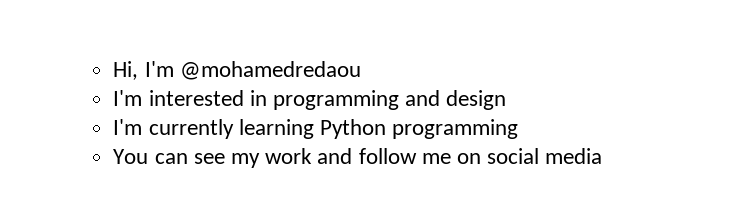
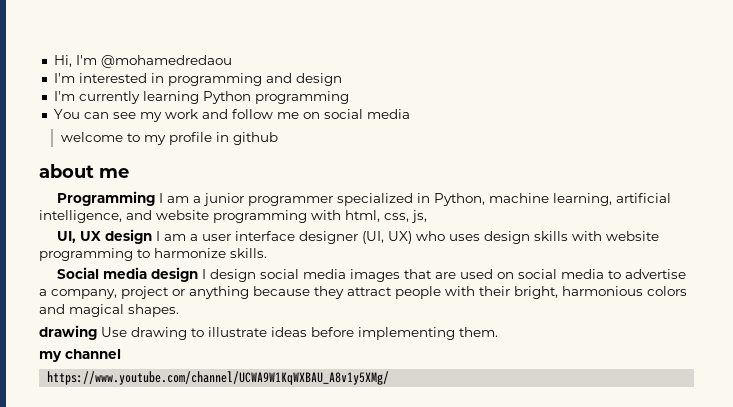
+ welcome to my profile in github
+ about me
+ Programming I am a junior programmer specialized in Python, machine learning, artificial intelligence, and website programming with html, css, js,
+ UI, UX design I am a user interface designer (UI, UX) who uses design skills with website programming to harmonize skills.
+ Social media design I design social media images that are used on social media to advertise a company, project or anything because they attract people with their bright, harmonious colors and magical shapes.
+ drawing Use drawing to illustrate ideas before implementing them.
+ my channel
+ https://www.youtube.com/channel/UCWA9W1KqWXBAU_A8v1y5XMg/

